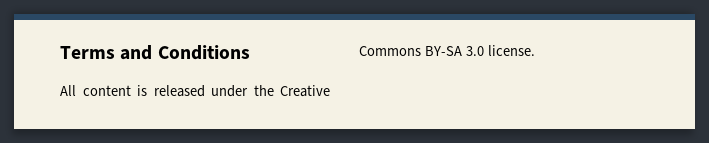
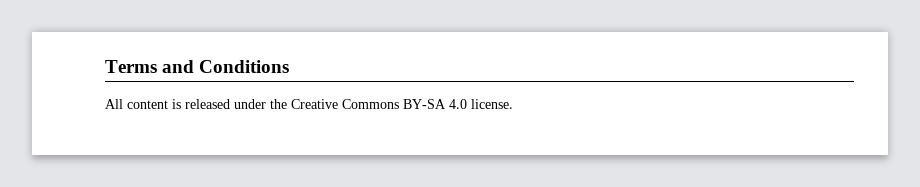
- All content is released under the Creative Commons BY-SA 3.0 license.
+ All content is released under the Creative Commons BY-SA 4.0 license.

